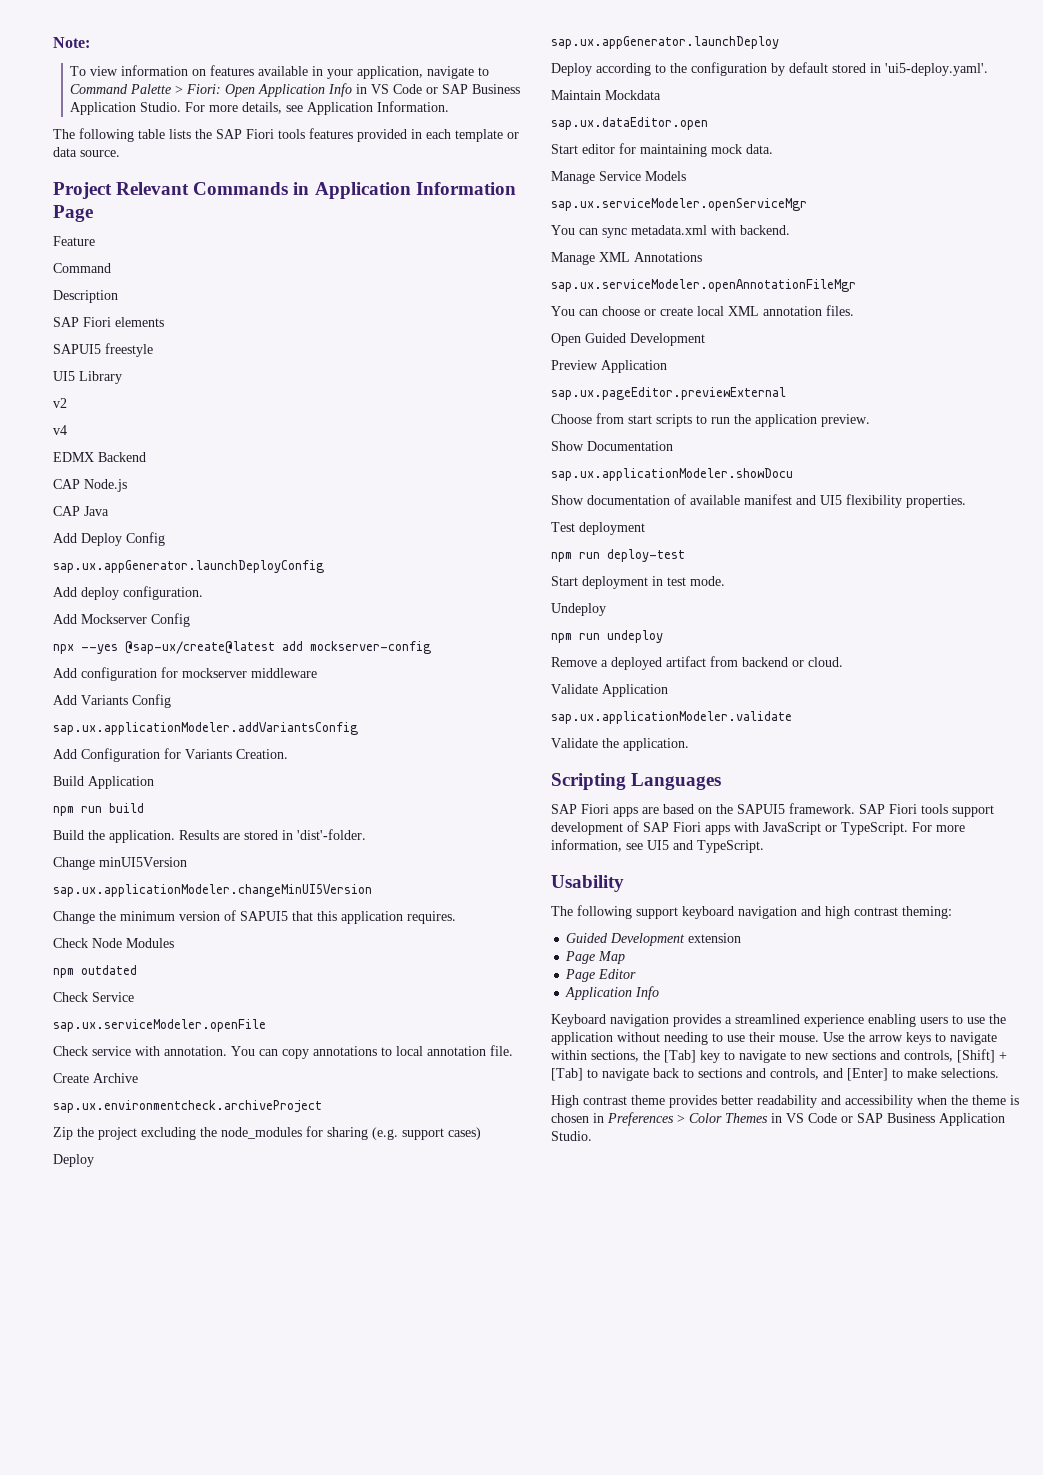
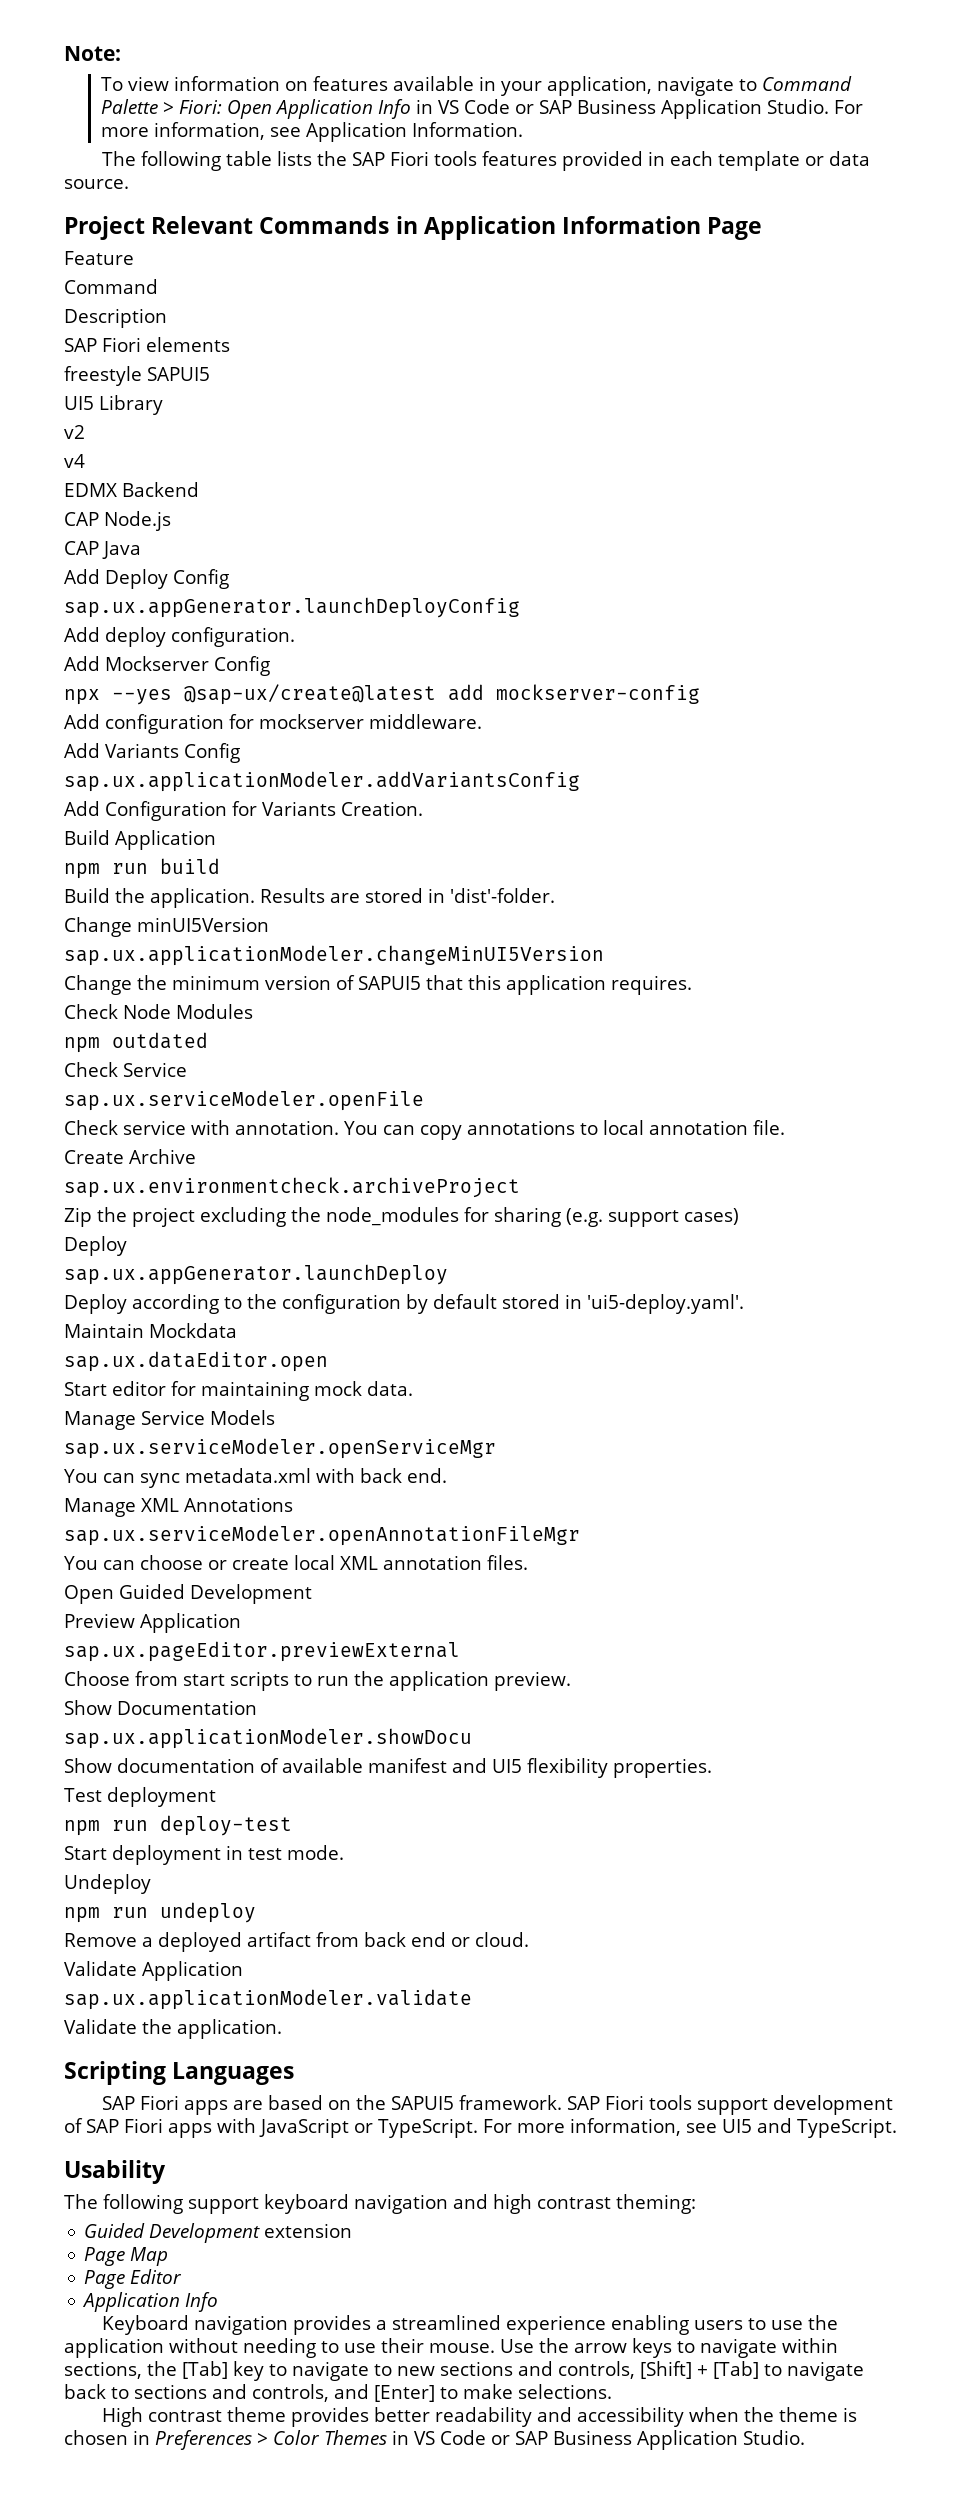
- For more details, see Application Information.
+ For more information, see Application Information.
- SAPUI5 freestyle
+ freestyle SAPUI5
- Add configuration for mockserver middleware
+ Add configuration for mockserver middleware.
- You can sync metadata.xml with backend.
+ You can sync metadata.xml with back end.
- Remove a deployed artifact from backend or cloud.
+ Remove a deployed artifact from back end or cloud.

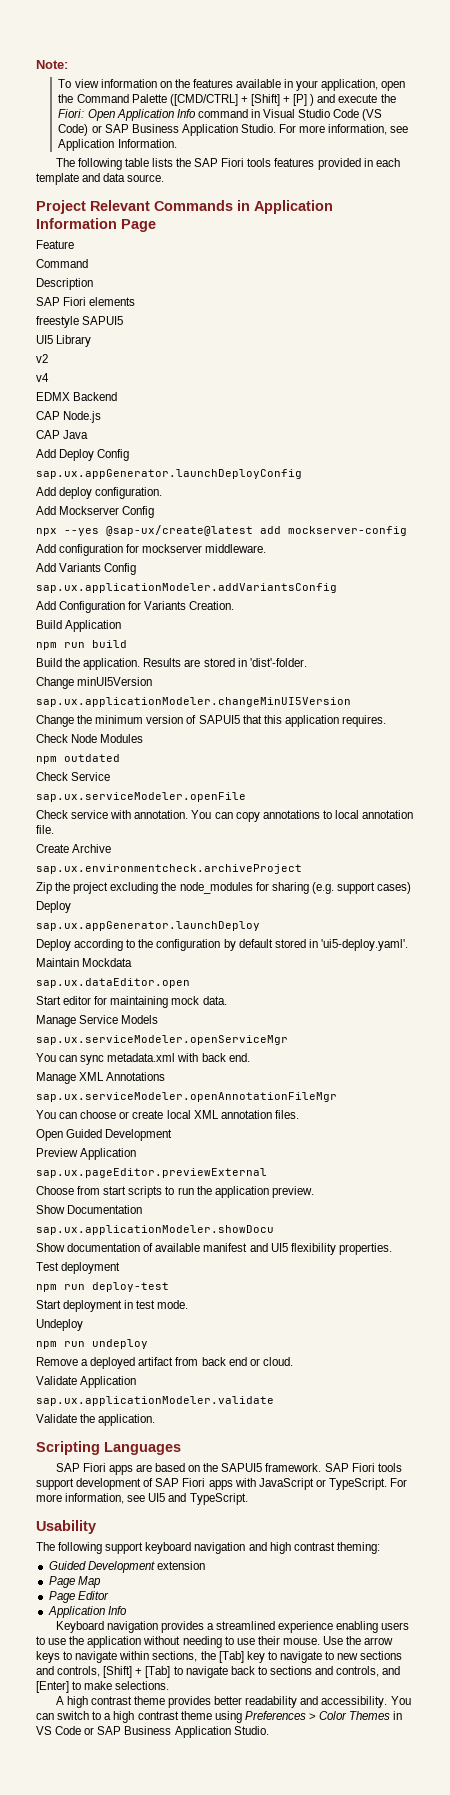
- To view information on features available in your application, navigate to Command Palette > Fiori: Open Application Info in VS Code or SAP Business Application Studio.
+ To view information on the features available in your application, open the Command Palette ([CMD/CTRL] + [Shift] + [P] ) and execute the Fiori: Open Application Info command in Visual Studio Code (VS Code) or SAP Business Application Studio.
- The following table lists the SAP Fiori tools features provided in each template or data source.
+ The following table lists the SAP Fiori tools features provided in each template and data source.
- High contrast theme provides better readability and accessibility when the theme is chosen in Preferences > Color Themes in VS Code or SAP Business Application Studio.
+ A high contrast theme provides better readability and accessibility. You can switch to a high contrast theme using Preferences > Color Themes in VS Code or SAP Business Application Studio.

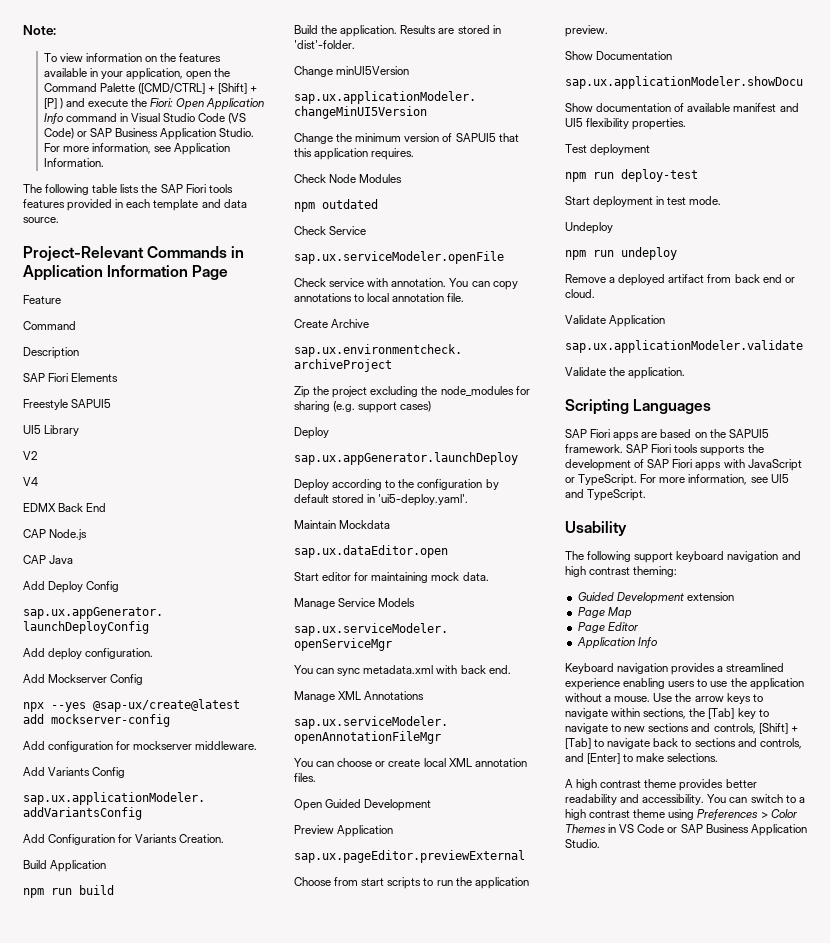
- Project Relevant Commands in Application Information Page
+ Project-Relevant Commands in Application Information Page
- SAP Fiori elements
- freestyle SAPUI5
+ SAP Fiori Elements
+ Freestyle SAPUI5
- v2
- v4
+ V2
+ V4
- EDMX Backend
+ EDMX Back End
- SAP Fiori tools support development of SAP Fiori apps with JavaScript or TypeScript.
+ SAP Fiori tools supports the development of SAP Fiori apps with JavaScript or TypeScript.
- Keyboard navigation provides a streamlined experience enabling users to use the application without needing to use their mouse.
+ Keyboard navigation provides a streamlined experience enabling users to use the application without a mouse.

